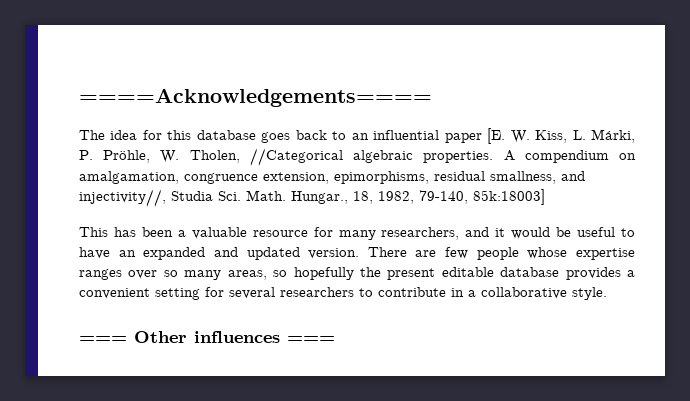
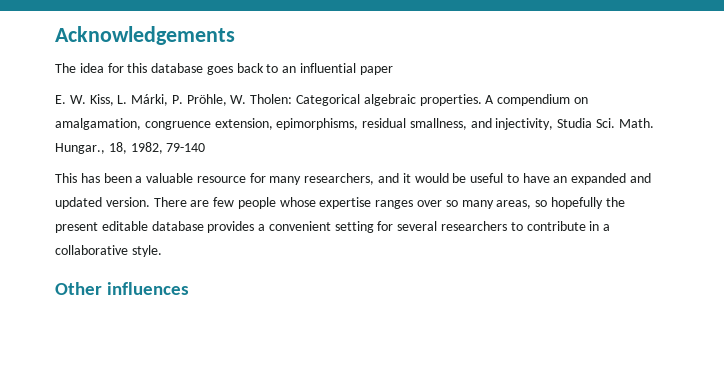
- ====Acknowledgements====
+ Acknowledgements
- The idea for this database goes back to an influential paper [E. W. Kiss, L. Márki, P. Pröhle, W. Tholen, //Categorical algebraic properties.
+ The idea for this database goes back to an influential paper
+ E. W. Kiss, L. Márki, P. Pröhle, W. Tholen: Categorical algebraic properties.
- A compendium on amalgamation, congruence extension, epimorphisms, residual smallness, and injectivity//, Studia Sci. Math.
+ A compendium on amalgamation, congruence extension, epimorphisms, residual smallness, and injectivity, Studia Sci. Math.
- Hungar., 18, 1982, 79-140, 85k:18003]
+ Hungar., 18, 1982, 79-140
- === Other influences ===
+ Other influences

